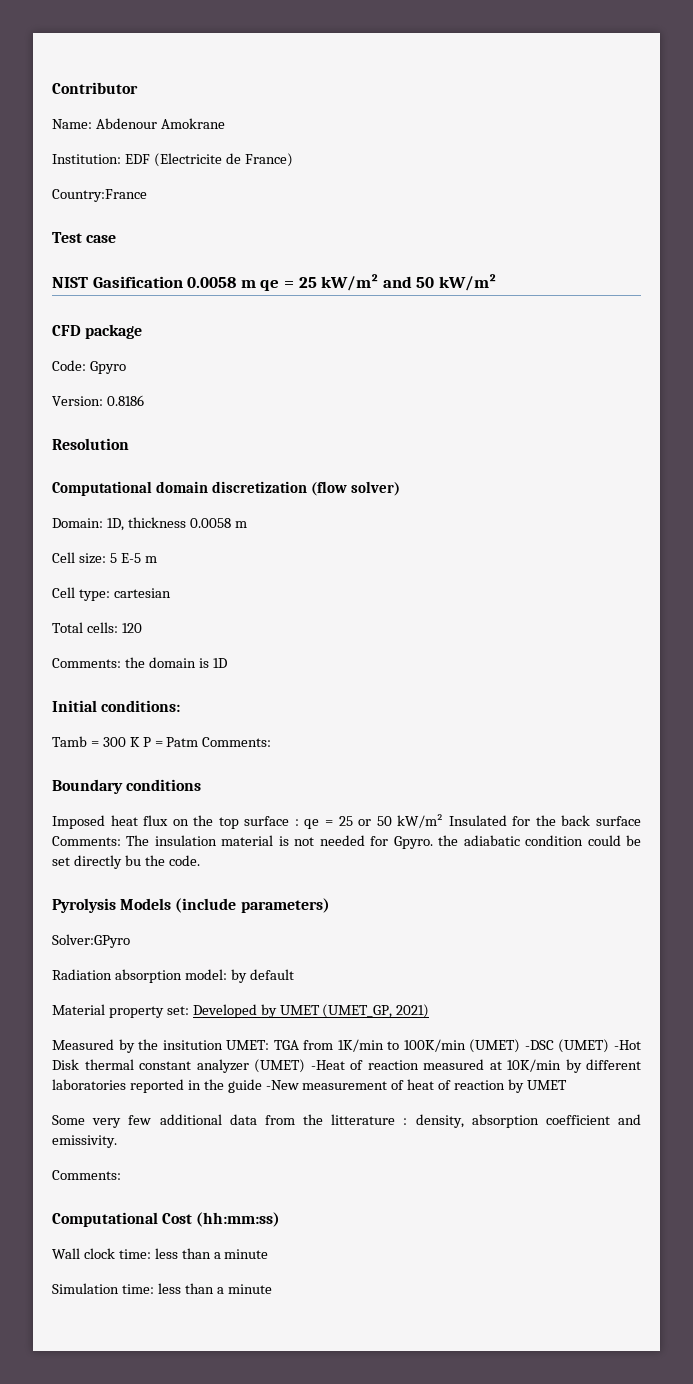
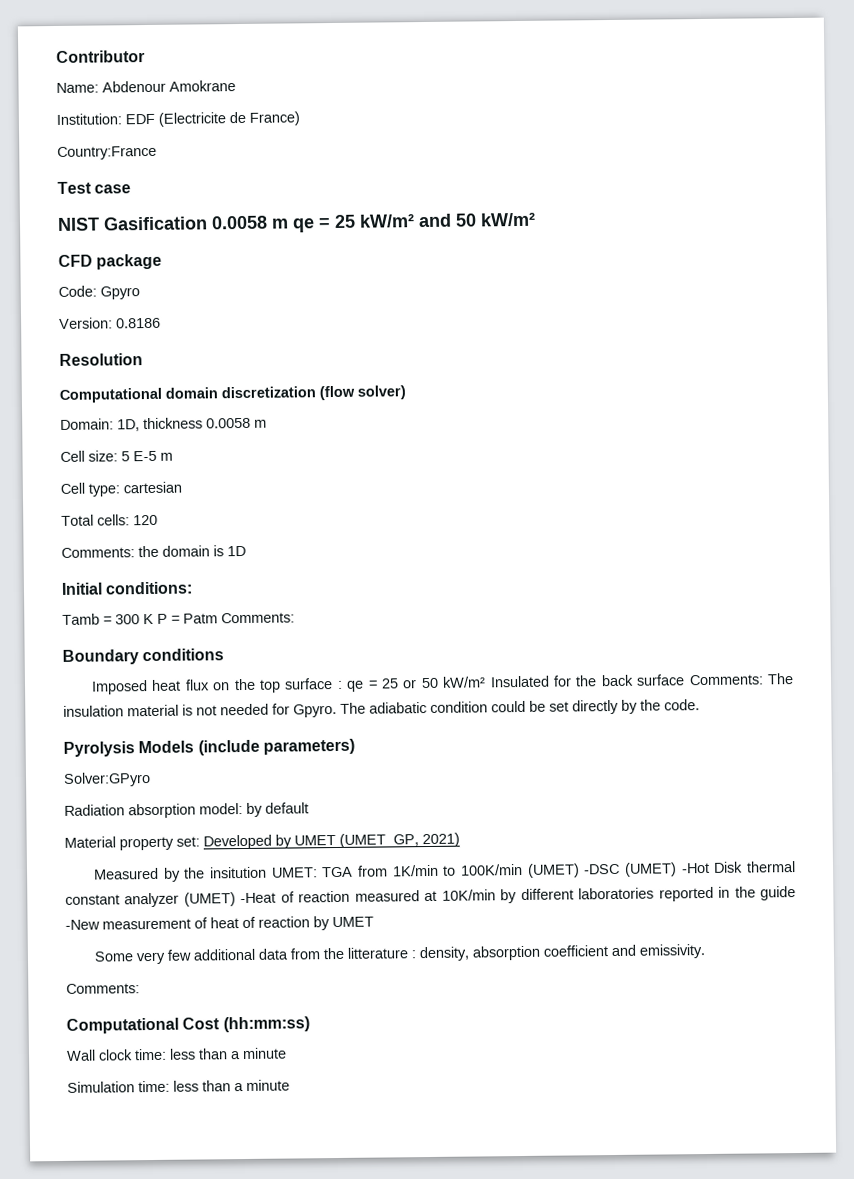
- Imposed heat flux on the top surface : qe = 25 or 50 kW/m² Insulated for the back surface Comments: The insulation material is not needed for Gpyro. the adiabatic condition could be set directly bu the code.
+ Imposed heat flux on the top surface : qe = 25 or 50 kW/m² Insulated for the back surface Comments: The insulation material is not needed for Gpyro. The adiabatic condition could be set directly by the code.

